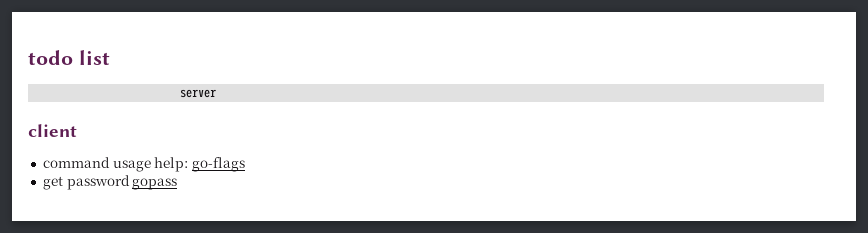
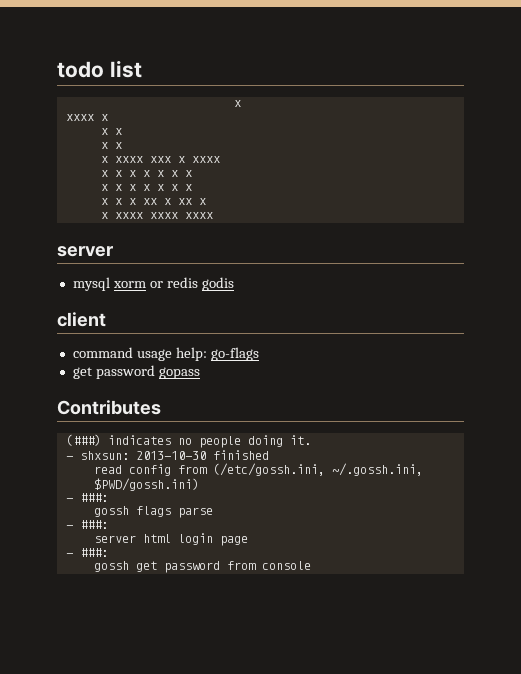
  todo list
+ x
+ xxxx x
+ x x
+ x x
+ x xxxx xxx x xxxx
+ x x x x x x x
+ x x x x x x x
+ x x x xx x xx x
+ x xxxx xxxx xxxx
  server
+ mysql xorm or redis godis
+ Contributes
+ (###) indicates no people doing it.
+ - shxsun: 2013-10-30 finished
+ read config from (/etc/gossh.ini, ~/.gossh.ini, $PWD/gossh.ini)
+ - ###:
+ gossh flags parse
+ - ###:
+ server html login page
+ - ###:
+ gossh get password from console

